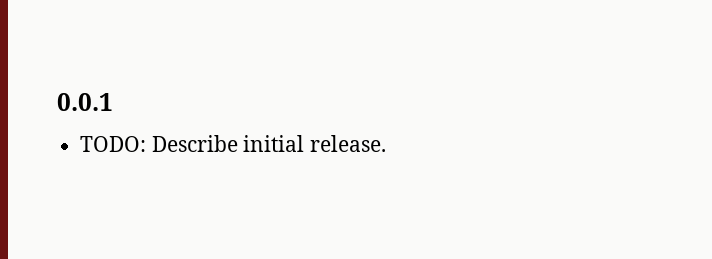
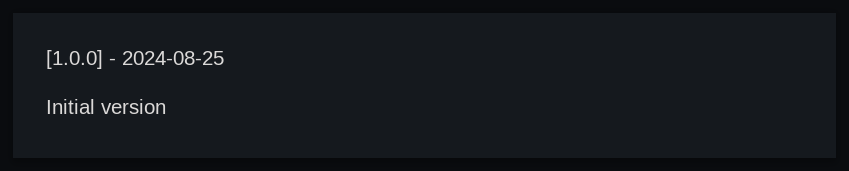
- 0.0.1
- TODO: Describe initial release.
+ [1.0.0] - 2024-08-25
+ Initial version

